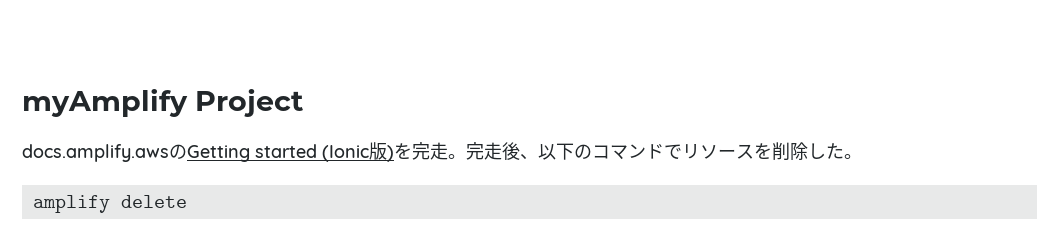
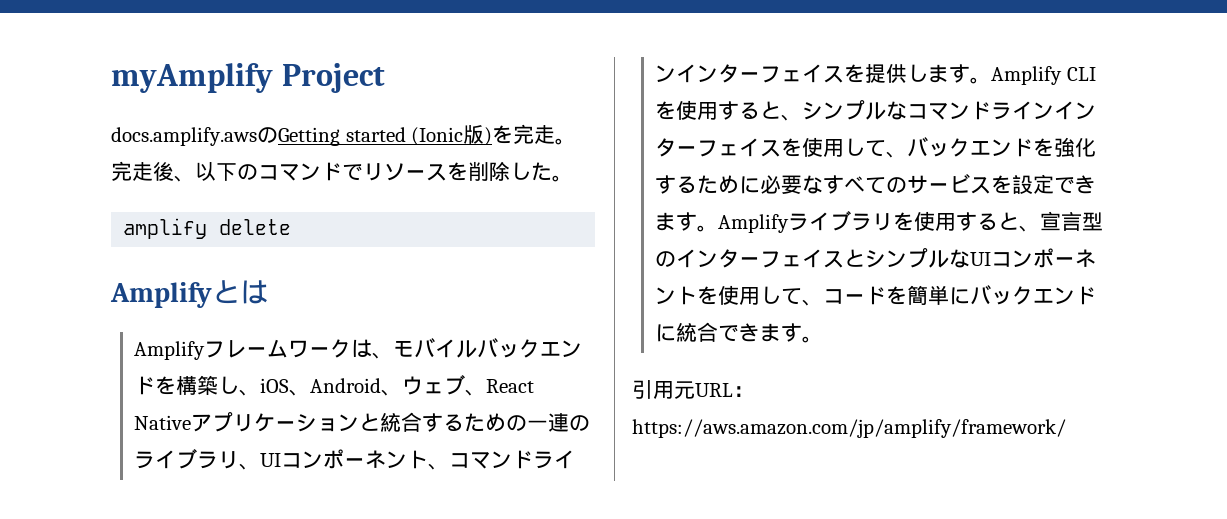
+ Amplifyとは
+ Amplifyフレームワークは、モバイルバックエンドを構築し、iOS、Android、ウェブ、React Nativeアプリケーションと統合するための一連のライブラリ、UIコンポーネント、コマンドラインインターフェイスを提供します。Amplify CLIを使用すると、シンプルなコマンドラインインターフェイスを使用して、バックエンドを強化するために必要なすべてのサービスを設定できます。Amplifyライブラリを使用すると、宣言型のインターフェイスとシンプルなUIコンポーネントを使用して、コードを簡単にバックエンドに統合できます。
+ 引用元URL：https://aws.amazon.com/jp/amplify/framework/

